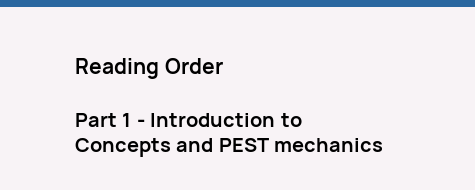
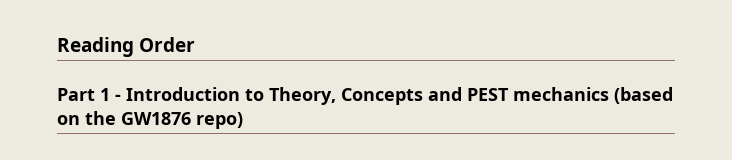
- Part 1 - Introduction to Concepts and PEST mechanics
+ Part 1 - Introduction to Theory, Concepts and PEST mechanics (based on the GW1876 repo)

